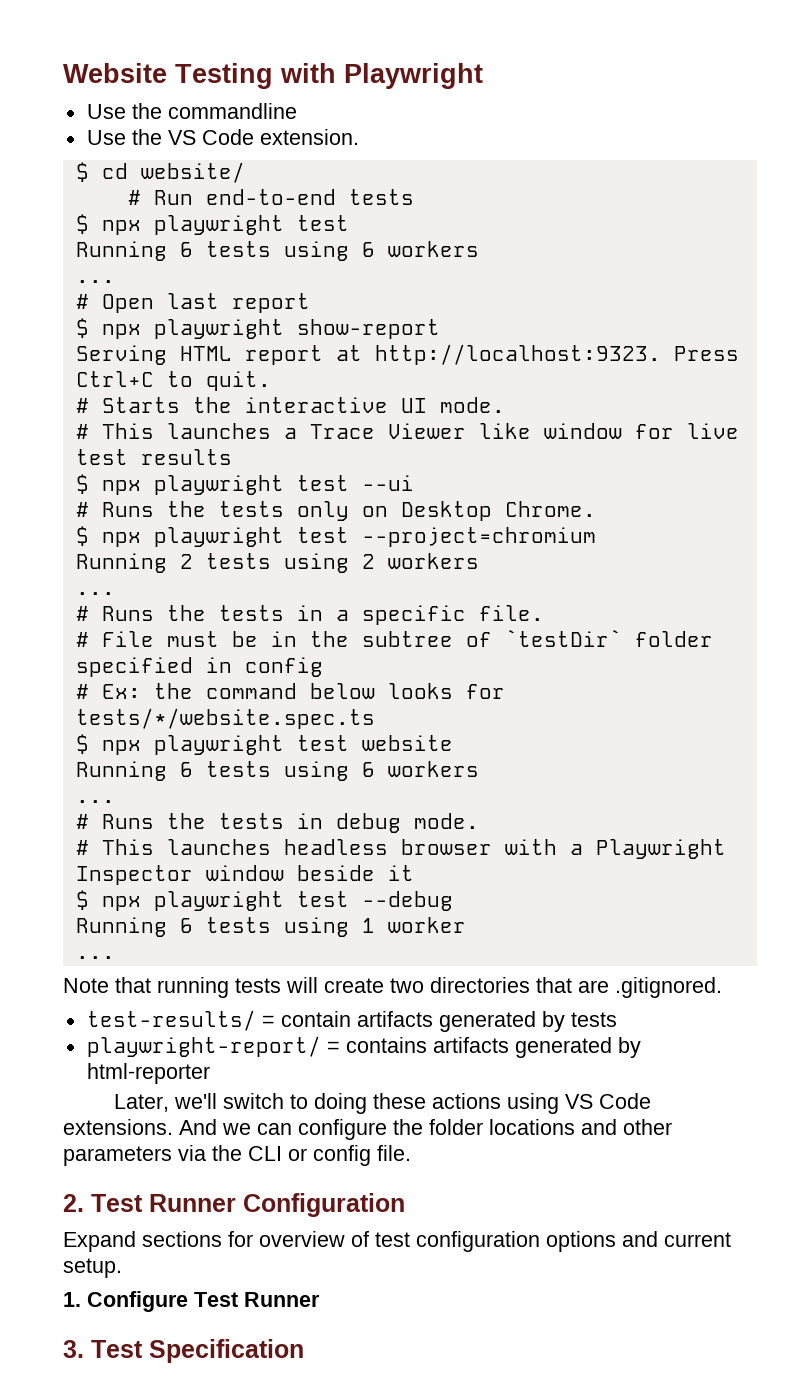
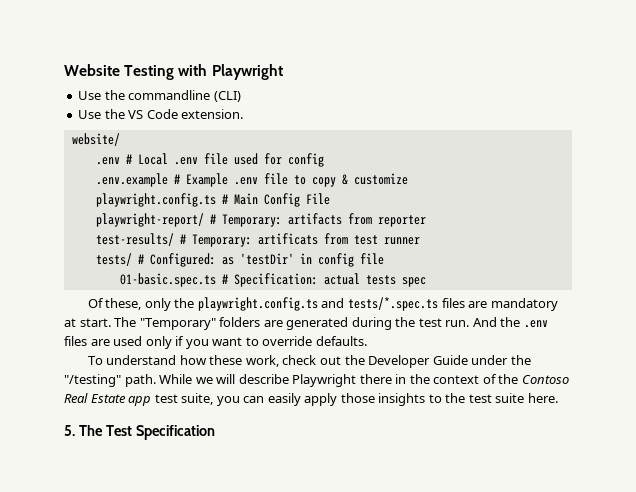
- Use the commandline
+ Use the commandline (CLI)
- $ cd website/
+ website/
- # Run end-to-end tests
- $ npx playwright test
- Running 6 tests using 6 workers
- ...
- # Open last report
- $ npx playwright show-report
- Serving HTML report at http://localhost:9323. Press Ctrl+C to quit.
- # Starts the interactive UI mode.
- # This launches a Trace Viewer like window for live test results
- $ npx playwright test --ui
- # Runs the tests only on Desktop Chrome.
- $ npx playwright test --project=chromium
- Running 2 tests using 2 workers
- ...
- # Runs the tests in a specific file.
- # File must be in the subtree of `testDir` folder specified in config
- # Ex: the command below looks for tests/*/website.spec.ts
- $ npx playwright test website
- Running 6 tests using 6 workers
- ...
- # Runs the tests in debug mode.
- # This launches headless browser with a Playwright Inspector window beside it
- $ npx playwright test --debug
- Running 6 tests using 1 worker
- ...
- Note that running tests will create two directories that are .gitignored.
- test-results/ = contain artifacts generated by tests
- playwright-report/ = contains artifacts generated by html-reporter
- Later, we'll switch to doing these actions using VS Code extensions. And we can configure the folder locations and other parameters via the CLI or config file.
- 2. Test Runner Configuration
- Expand sections for overview of test configuration options and current setup.
- 1. Configure Test Runner
- 3. Test Specification
+ .env # Local .env file used for config
+ .env.example # Example .env file to copy & customize
+ playwright.config.ts # Main Config File
+ playwright-report/ # Temporary: artifacts from reporter
+ test-results/ # Temporary: artificats from test runner
+ tests/ # Configured: as 'testDir' in config file
+ 01-basic.spec.ts # Specification: actual tests spec
+ Of these, only the playwright.config.ts and tests/*.spec.ts files are mandatory at start. The "Temporary" folders are generated during the test run. And the .env files are used only if you want to override defaults.
+ To understand how these work, check out the Developer Guide under the "/testing" path. While we will describe Playwright there in the context of the Contoso Real Estate app test suite, you can easily apply those insights to the test suite here.
+ 5. The Test Specification

